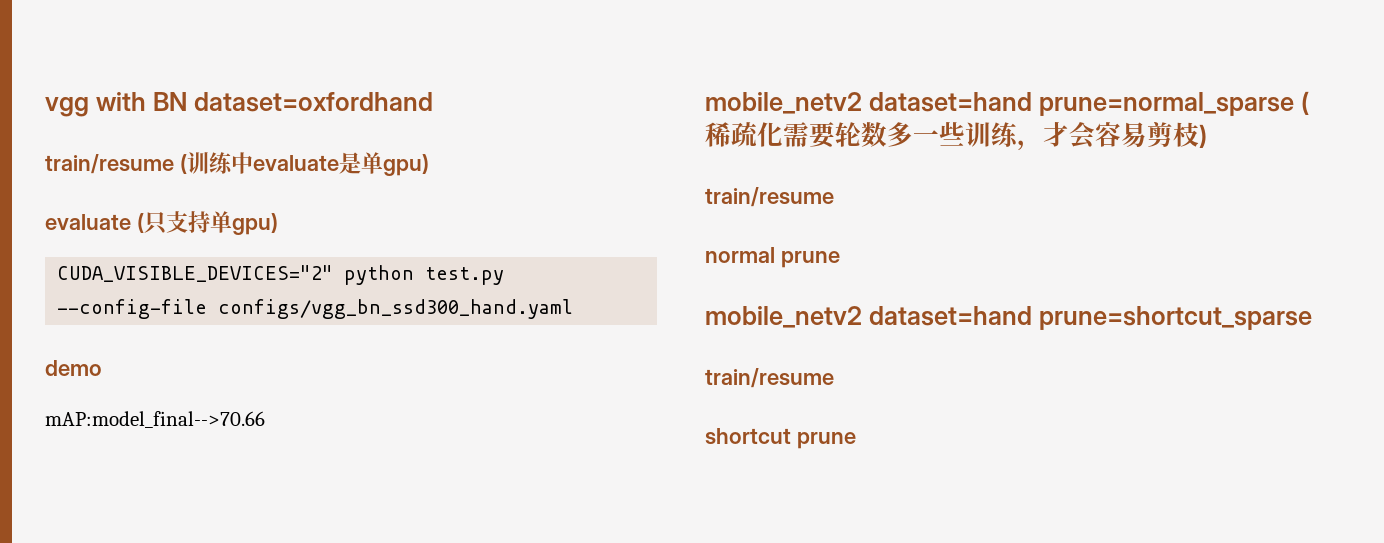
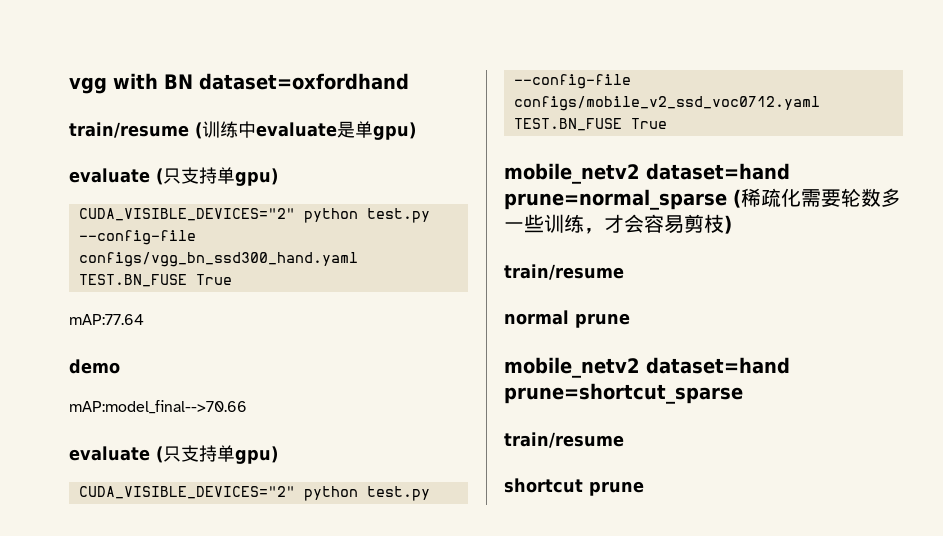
- CUDA_VISIBLE_DEVICES="2" python test.py --config-file configs/vgg_bn_ssd300_hand.yaml
+ CUDA_VISIBLE_DEVICES="2" python test.py --config-file configs/vgg_bn_ssd300_hand.yaml TEST.BN_FUSE True
+ mAP:77.64
  mAP:model_final-->70.66
+ evaluate (只支持单gpu)
+ CUDA_VISIBLE_DEVICES="2" python test.py --config-file configs/mobile_v2_ssd_voc0712.yaml TEST.BN_FUSE True

